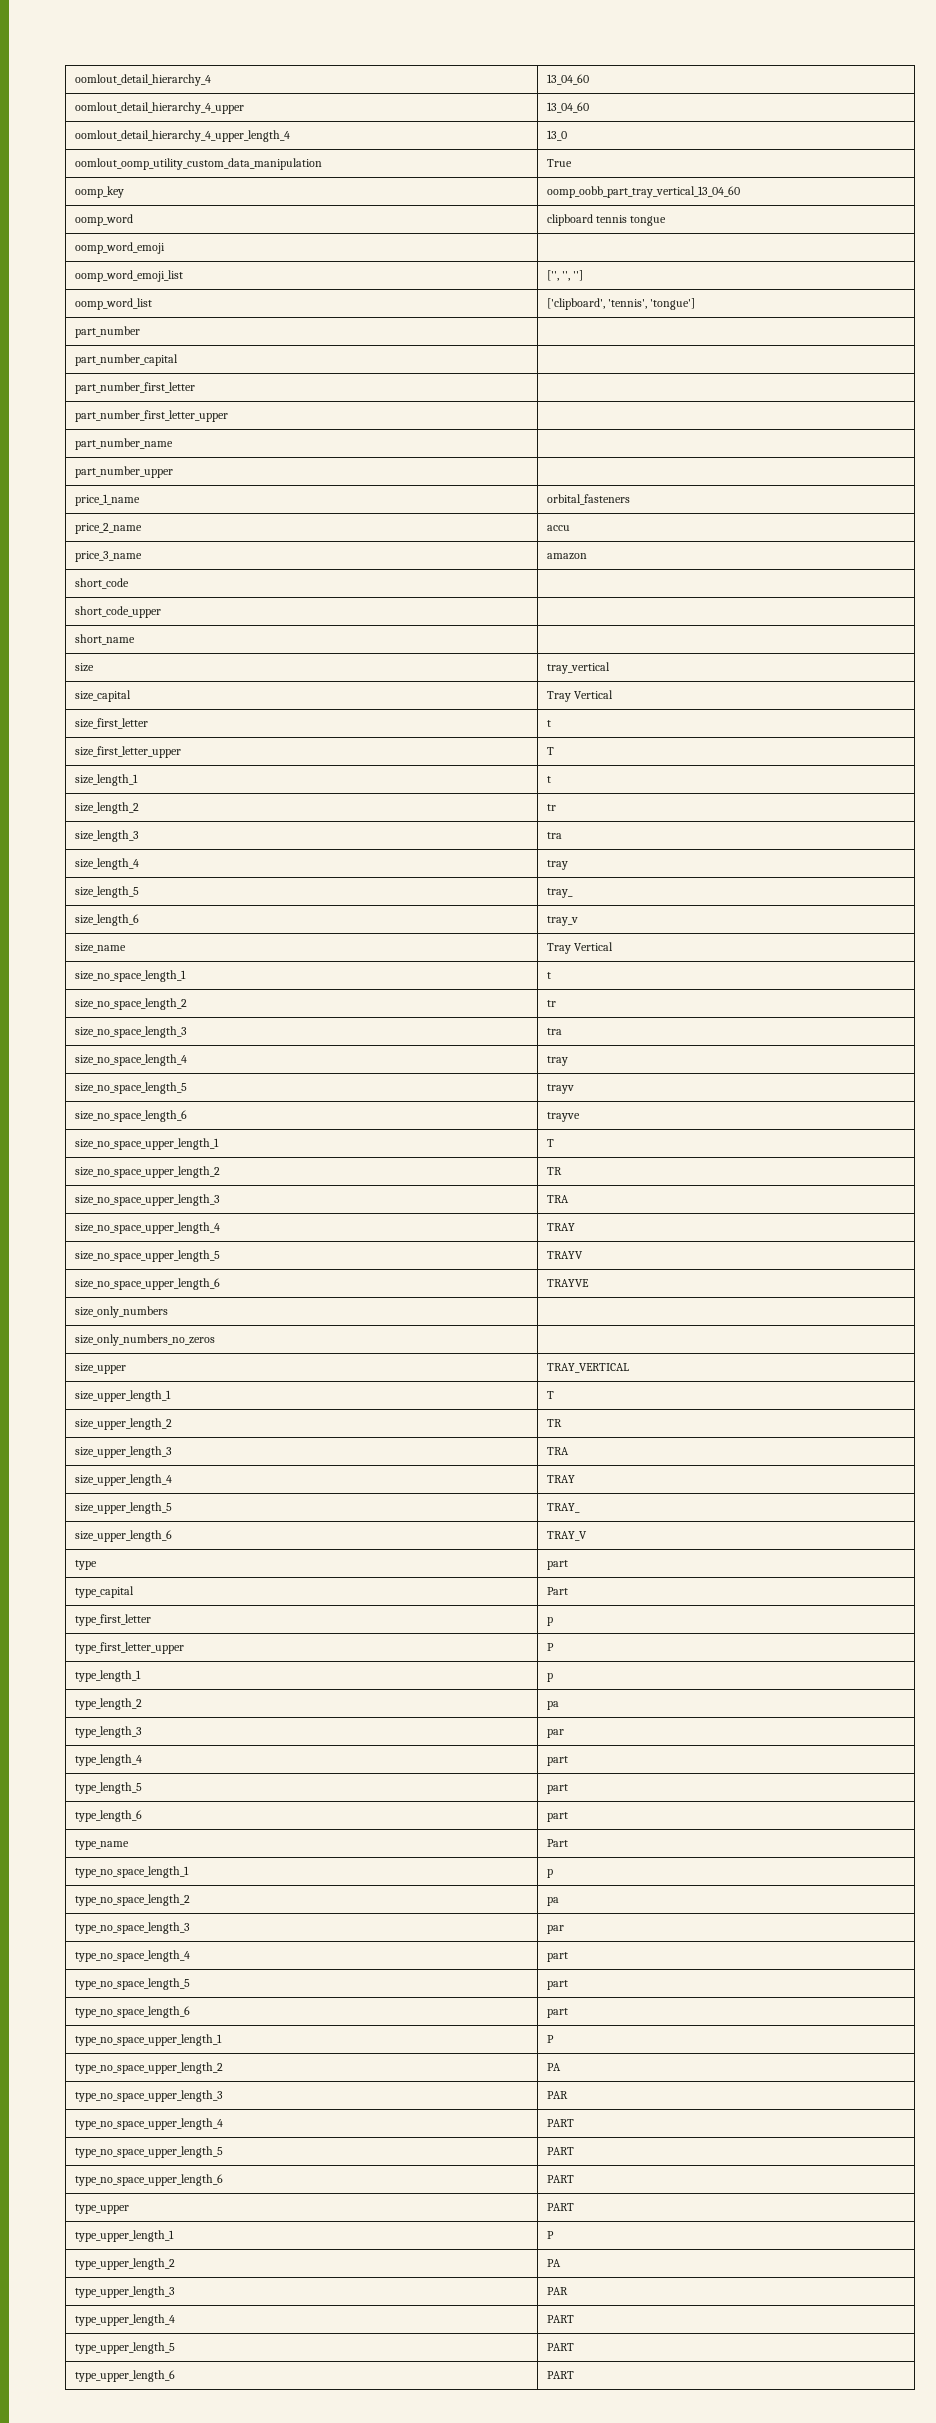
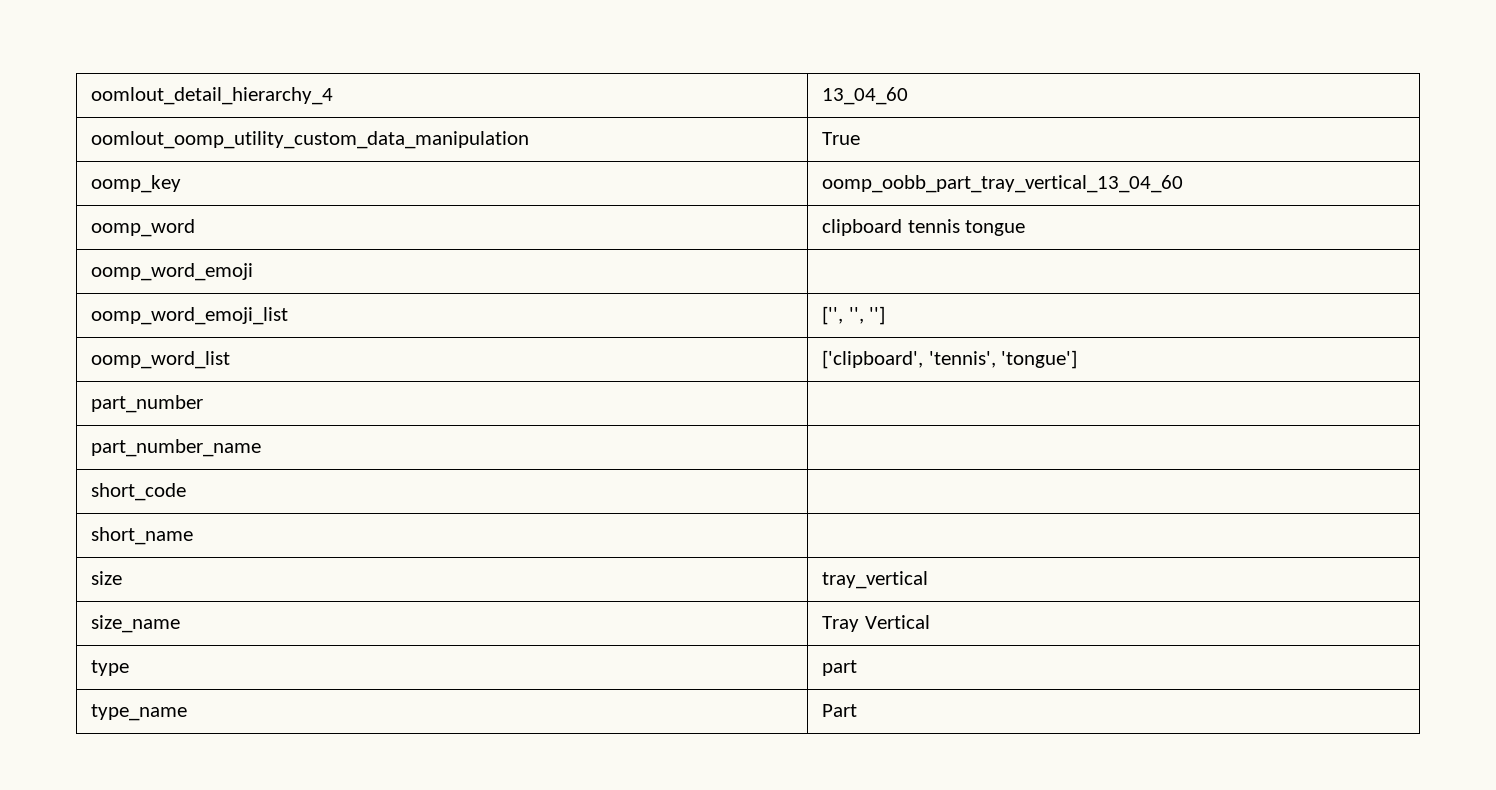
- oomlout_detail_hierarchy_4_upper | 13_04_60
- oomlout_detail_hierarchy_4_upper_length_4 | 13_0
- part_number_capital |
- part_number_first_letter |
- part_number_first_letter_upper |
  part_number_name |
- part_number_upper |
- price_1_name | orbital_fasteners
- price_2_name | accu
- price_3_name | amazon
- short_code_upper |
- size_capital | Tray Vertical
- size_first_letter | t
- size_first_letter_upper | T
- size_length_1 | t
- size_length_2 | tr
- size_length_3 | tra
- size_length_4 | tray
- size_length_5 | tray_
- size_length_6 | tray_v
  size_name | Tray Vertical
- size_no_space_length_1 | t
- size_no_space_length_2 | tr
- size_no_space_length_3 | tra
- size_no_space_length_4 | tray
- size_no_space_length_5 | trayv
- size_no_space_length_6 | trayve
- size_no_space_upper_length_1 | T
- size_no_space_upper_length_2 | TR
- size_no_space_upper_length_3 | TRA
- size_no_space_upper_length_4 | TRAY
- size_no_space_upper_length_5 | TRAYV
- size_no_space_upper_length_6 | TRAYVE
- size_only_numbers |
- size_only_numbers_no_zeros |
- size_upper | TRAY_VERTICAL
- size_upper_length_1 | T
- size_upper_length_2 | TR
- size_upper_length_3 | TRA
- size_upper_length_4 | TRAY
- size_upper_length_5 | TRAY_
- size_upper_length_6 | TRAY_V
  type | part
- type_capital | Part
- type_first_letter | p
- type_first_letter_upper | P
- type_length_1 | p
- type_length_2 | pa
- type_length_3 | par
- type_length_4 | part
- type_length_5 | part
- type_length_6 | part
  type_name | Part
- type_no_space_length_1 | p
- type_no_space_length_2 | pa
- type_no_space_length_3 | par
- type_no_space_length_4 | part
- type_no_space_length_5 | part
- type_no_space_length_6 | part
- type_no_space_upper_length_1 | P
- type_no_space_upper_length_2 | PA
- type_no_space_upper_length_3 | PAR
- type_no_space_upper_length_4 | PART
- type_no_space_upper_length_5 | PART
- type_no_space_upper_length_6 | PART
- type_upper | PART
- type_upper_length_1 | P
- type_upper_length_2 | PA
- type_upper_length_3 | PAR
- type_upper_length_4 | PART
- type_upper_length_5 | PART
- type_upper_length_6 | PART

